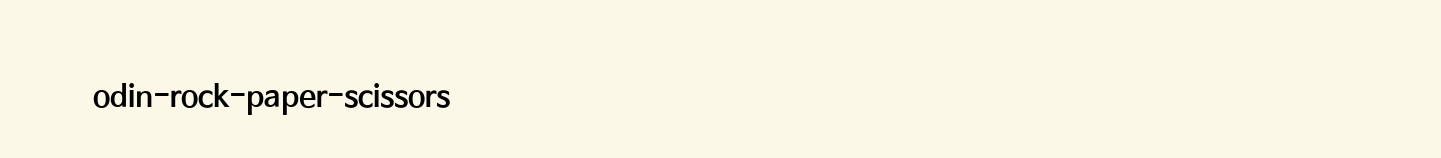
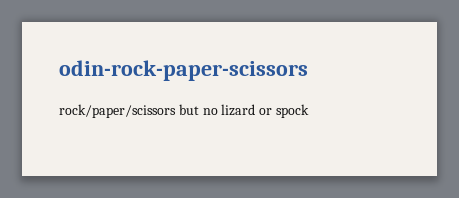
+ rock/paper/scissors but no lizard or spock

